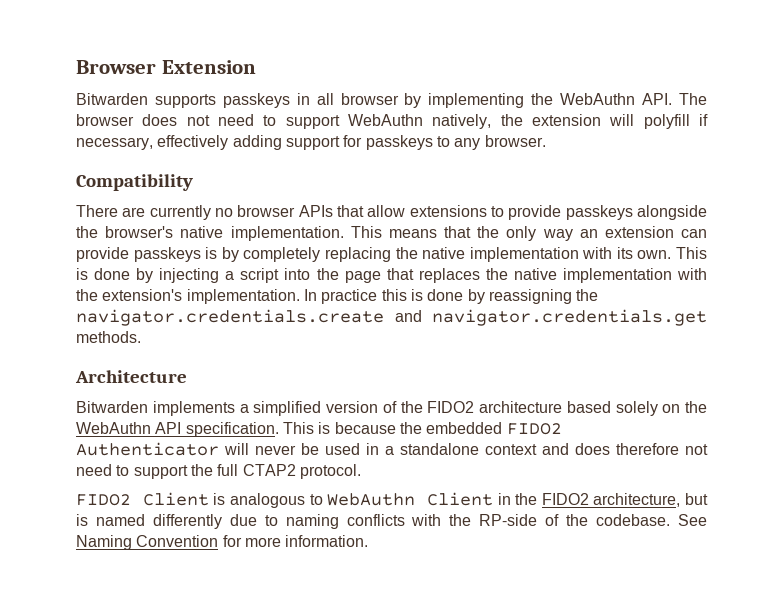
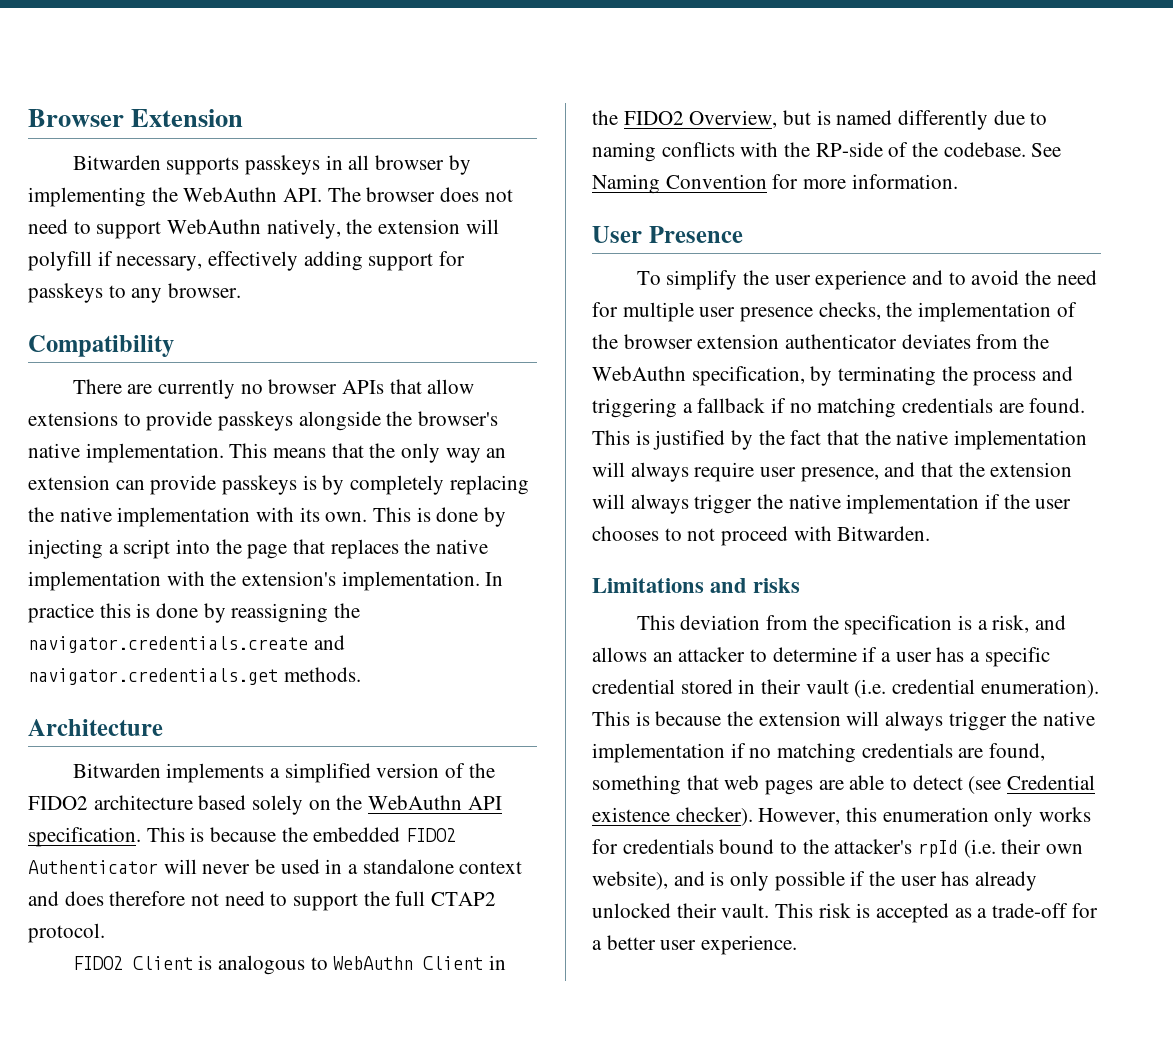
- FIDO2 Client is analogous to WebAuthn Client in the FIDO2 architecture, but is named differently due to naming conflicts with the RP-side of the codebase.
+ FIDO2 Client is analogous to WebAuthn Client in the FIDO2 Overview, but is named differently due to naming conflicts with the RP-side of the codebase.
+ User Presence
+ To simplify the user experience and to avoid the need for multiple user presence checks, the implementation of the browser extension authenticator deviates from the WebAuthn specification, by terminating the process and triggering a fallback if no matching credentials are found. This is justified by the fact that the native implementation will always require user presence, and that the extension will always trigger the native implementation if the user chooses to not proceed with Bitwarden.
+ Limitations and risks
+ This deviation from the specification is a risk, and allows an attacker to determine if a user has a specific credential stored in their vault (i.e. credential enumeration). This is because the extension will always trigger the native implementation if no matching credentials are found, something that web pages are able to detect (see Credential existence checker). However, this enumeration only works for credentials bound to the attacker's rpId (i.e. their own website), and is only possible if the user has already unlocked their vault. This risk is accepted as a trade-off for a better user experience.

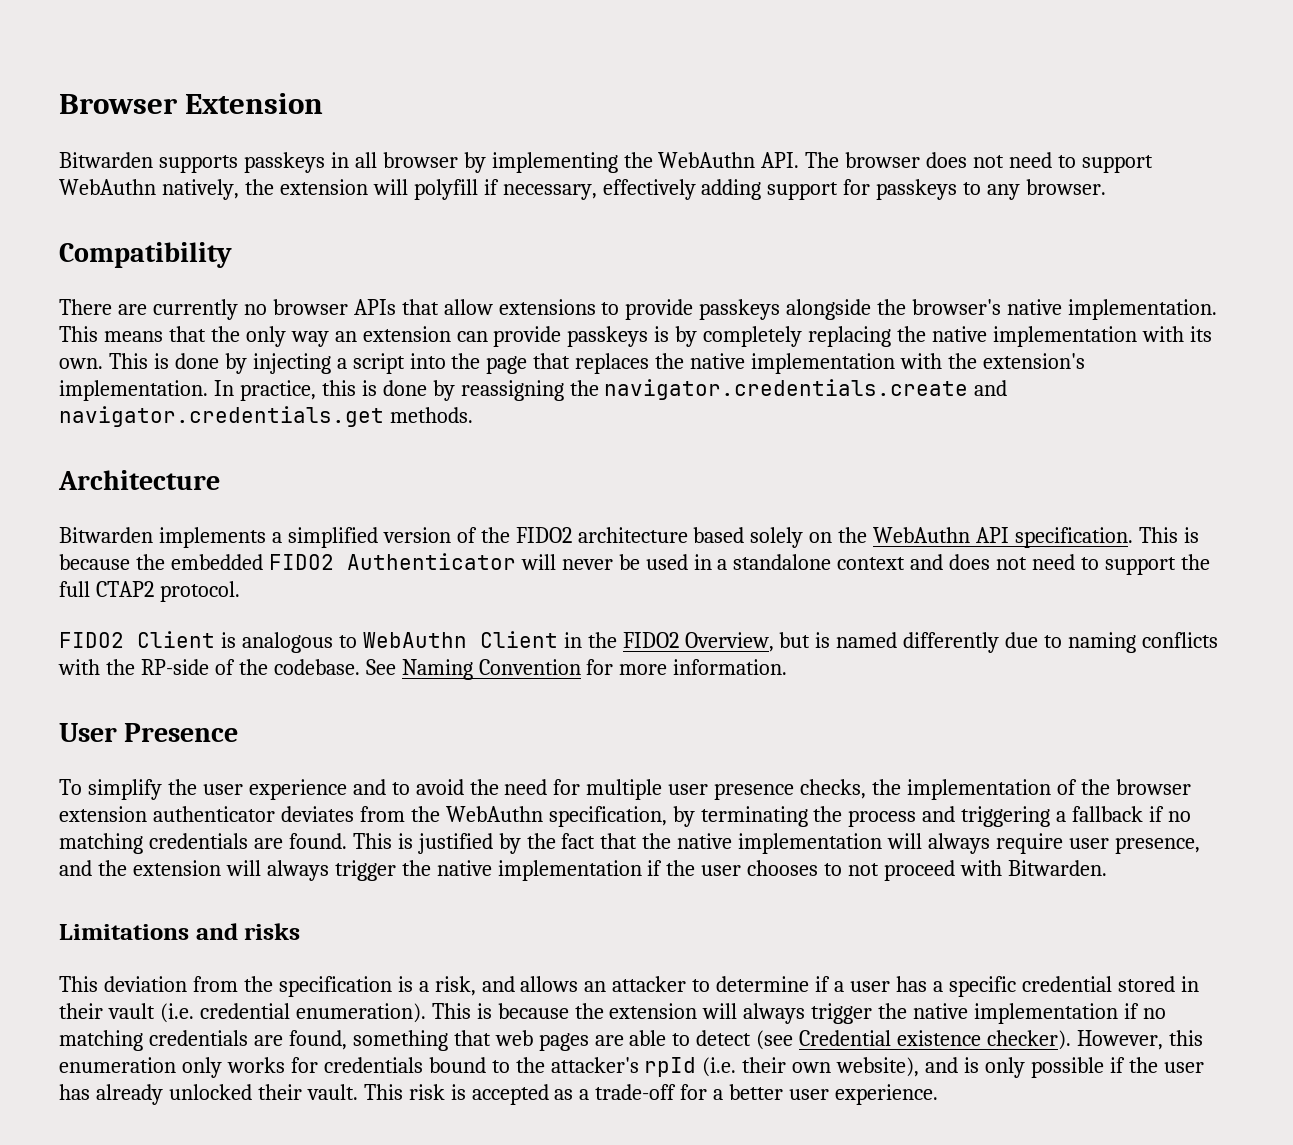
- In practice this is done by reassigning the navigator.credentials.create and navigator.credentials.get methods.
+ In practice, this is done by reassigning the navigator.credentials.create and navigator.credentials.get methods.
- This is because the embedded FIDO2 Authenticator will never be used in a standalone context and does therefore not need to support the full CTAP2 protocol.
+ This is because the embedded FIDO2 Authenticator will never be used in a standalone context and does not need to support the full CTAP2 protocol.
- This is justified by the fact that the native implementation will always require user presence, and that the extension will always trigger the native implementation if the user chooses to not proceed with Bitwarden.
+ This is justified by the fact that the native implementation will always require user presence, and the extension will always trigger the native implementation if the user chooses to not proceed with Bitwarden.

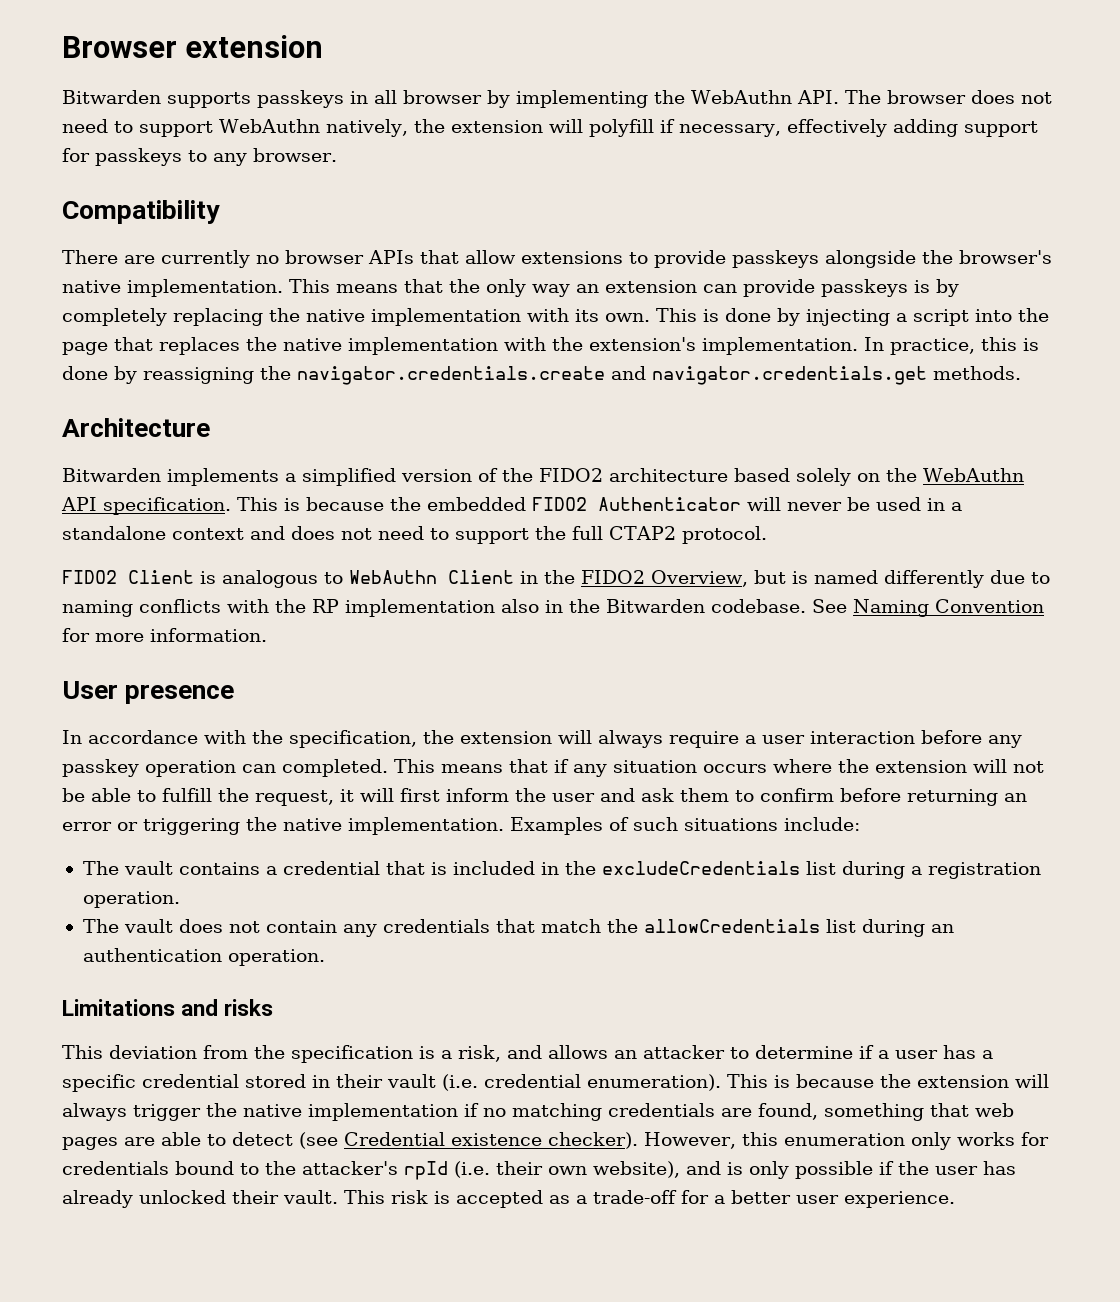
- Browser Extension
+ Browser extension
- FIDO2 Client is analogous to WebAuthn Client in the FIDO2 Overview, but is named differently due to naming conflicts with the RP-side of the codebase.
+ FIDO2 Client is analogous to WebAuthn Client in the FIDO2 Overview, but is named differently due to naming conflicts with the RP implementation also in the Bitwarden codebase.
- User Presence
- To simplify the user experience and to avoid the need for multiple user presence checks, the implementation of the browser extension authenticator deviates from the WebAuthn specification, by terminating the process and triggering a fallback if no matching credentials are found. This is justified by the fact that the native implementation will always require user presence, and the extension will always trigger the native implementation if the user chooses to not proceed with Bitwarden.
+ User presence
+ In accordance with the specification, the extension will always require a user interaction before any passkey operation can completed. This means that if any situation occurs where the extension will not be able to fulfill the request, it will first inform the user and ask them to confirm before returning an error or triggering the native implementation. Examples of such situations include:
+ The vault contains a credential that is included in the excludeCredentials list during a registration operation.
+ The vault does not contain any credentials that match the allowCredentials list during an authentication operation.

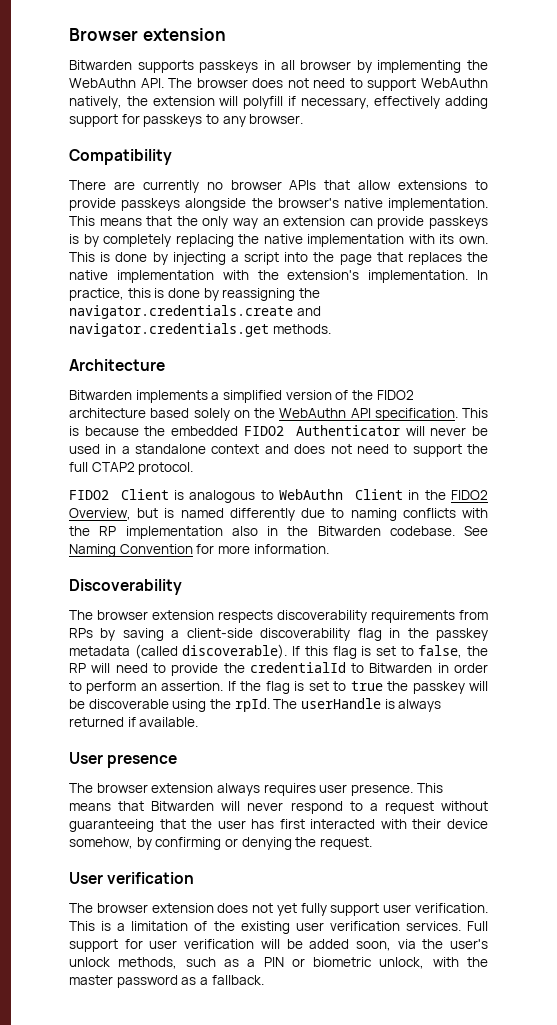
+ Discoverability
+ The browser extension respects discoverability requirements from RPs by saving a client-side discoverability flag in the passkey metadata (called discoverable). If this flag is set to false, the RP will need to provide the credentialId to Bitwarden in order to perform an assertion. If the flag is set to true the passkey will be discoverable using the rpId. The userHandle is always returned if available.
  User presence
- In accordance with the specification, the extension will always require a user interaction before any passkey operation can completed. This means that if any situation occurs where the extension will not be able to fulfill the request, it will first inform the user and ask them to confirm before returning an error or triggering the native implementation. Examples of such situations include:
- The vault contains a credential that is included in the excludeCredentials list during a registration operation.
- The vault does not contain any credentials that match the allowCredentials list during an authentication operation.
- Limitations and risks
- This deviation from the specification is a risk, and allows an attacker to determine if a user has a specific credential stored in their vault (i.e. credential enumeration). This is because the extension will always trigger the native implementation if no matching credentials are found, something that web pages are able to detect (see Credential existence checker). However, this enumeration only works for credentials bound to the attacker's rpId (i.e. their own website), and is only possible if the user has already unlocked their vault. This risk is accepted as a trade-off for a better user experience.
+ The browser extension always requires user presence. This means that Bitwarden will never respond to a request without guaranteeing that the user has first interacted with their device somehow, by confirming or denying the request.
+ User verification
+ The browser extension does not yet fully support user verification. This is a limitation of the existing user verification services. Full support for user verification will be added soon, via the user's unlock methods, such as a PIN or biometric unlock, with the master password as a fallback.

